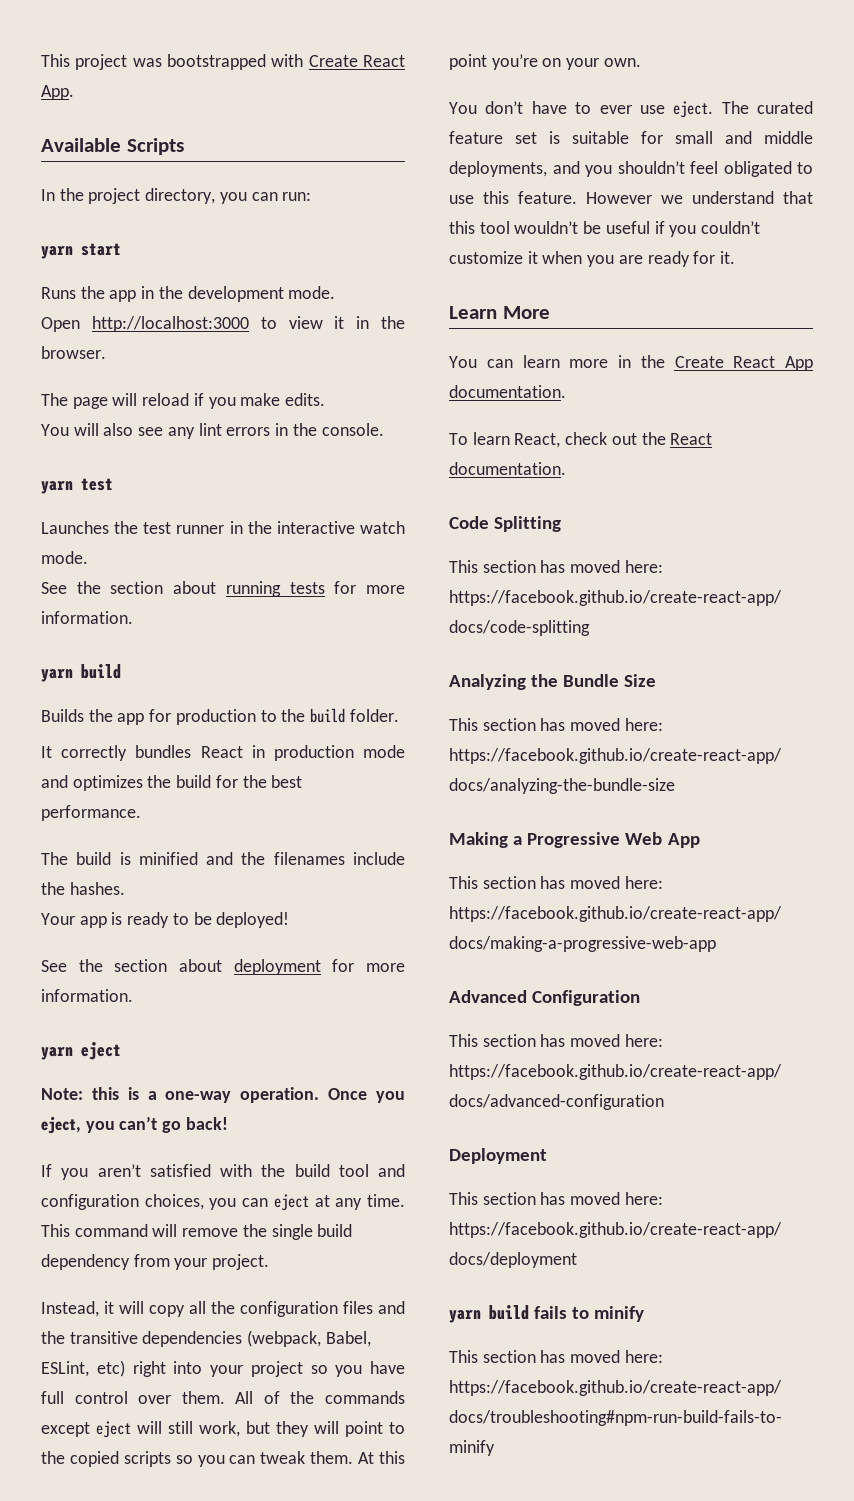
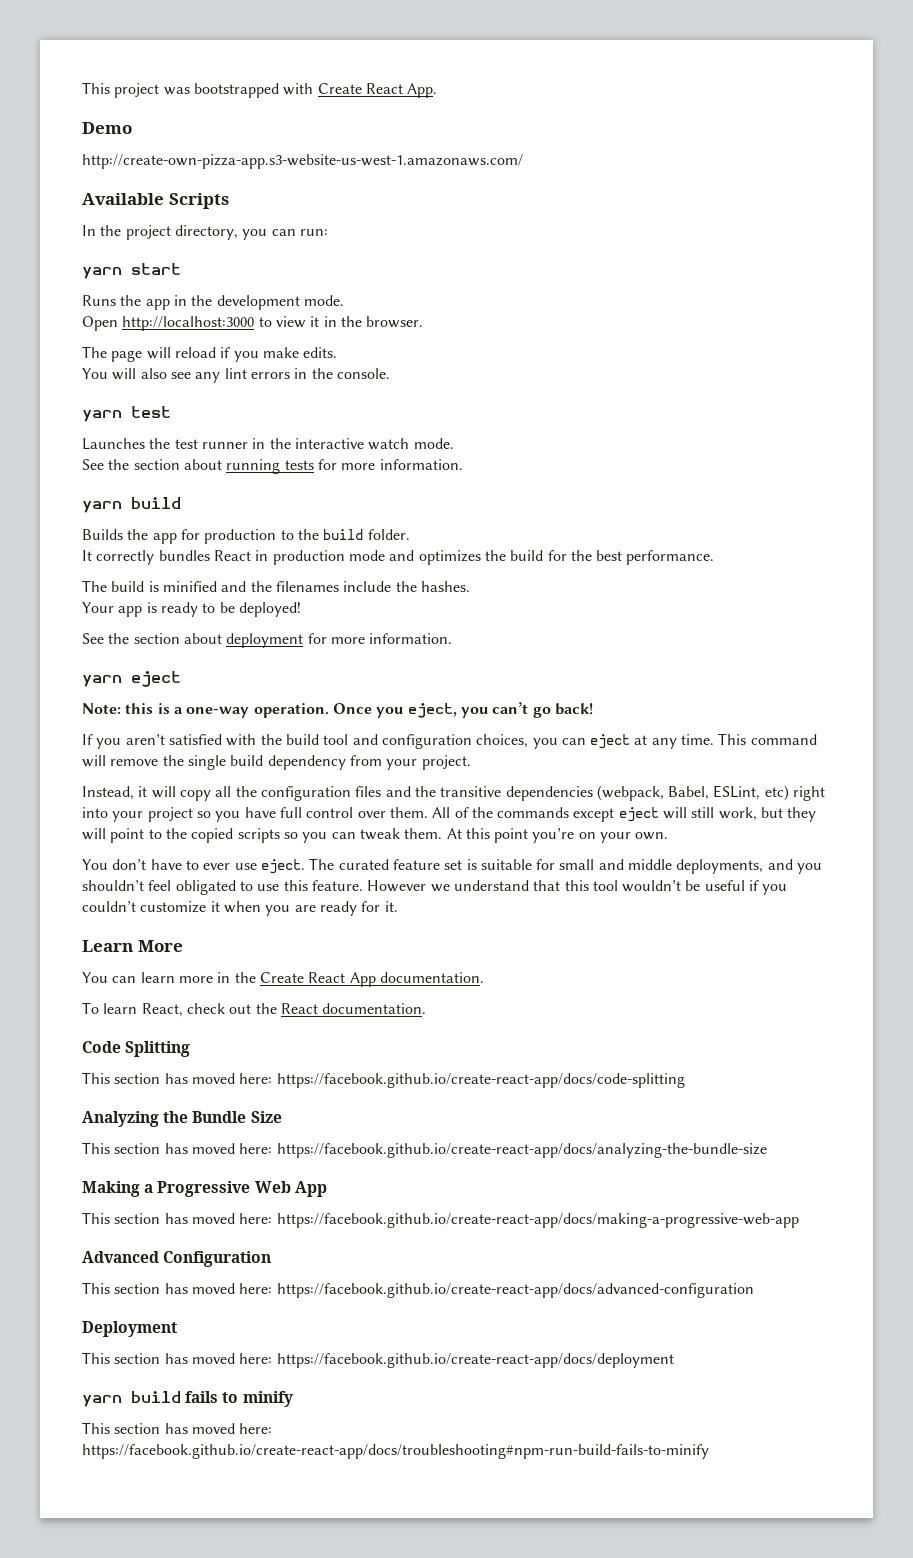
+ Demo
+ http://create-own-pizza-app.s3-website-us-west-1.amazonaws.com/

